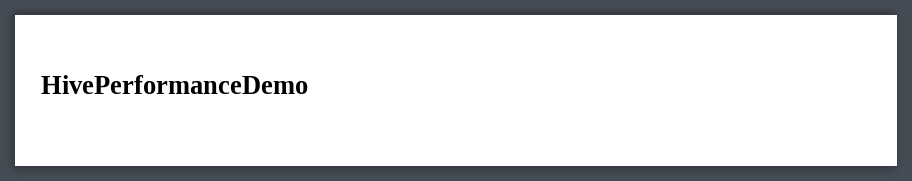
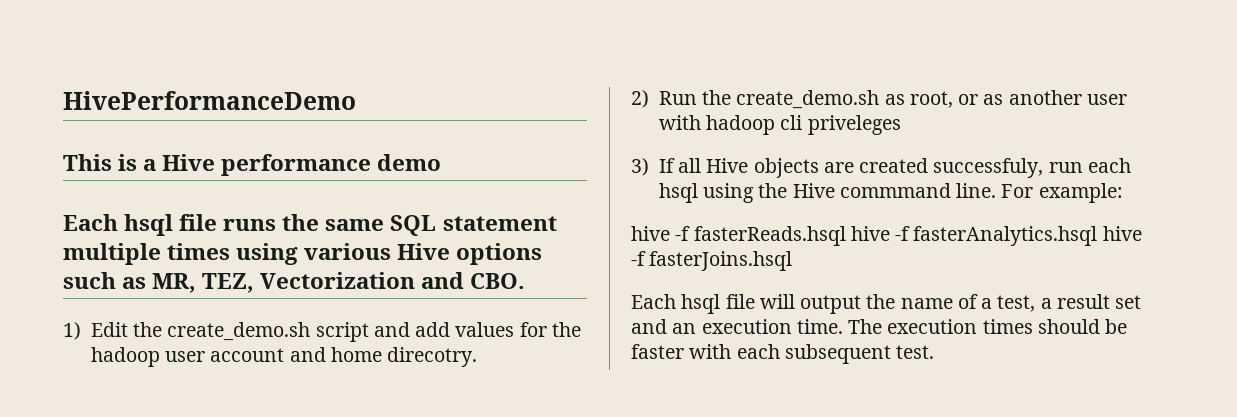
+ This is a Hive performance demo
+ Each hsql file runs the same SQL statement multiple times using various Hive options such as MR, TEZ, Vectorization and CBO.
+ 1) Edit the create_demo.sh script and add values for the hadoop user account and home direcotry.
+ 2) Run the create_demo.sh as root, or as another user with hadoop cli priveleges
+ 3) If all Hive objects are created successfuly, run each hsql using the Hive commmand line. For example:
+ hive -f fasterReads.hsql hive -f fasterAnalytics.hsql hive -f fasterJoins.hsql
+ Each hsql file will output the name of a test, a result set and an execution time. The execution times should be faster with each subsequent test.

